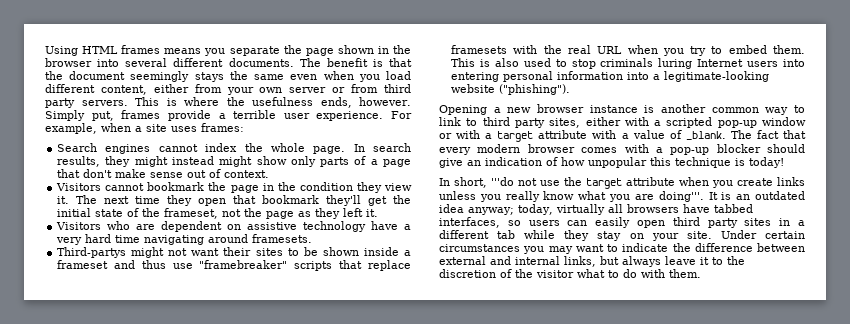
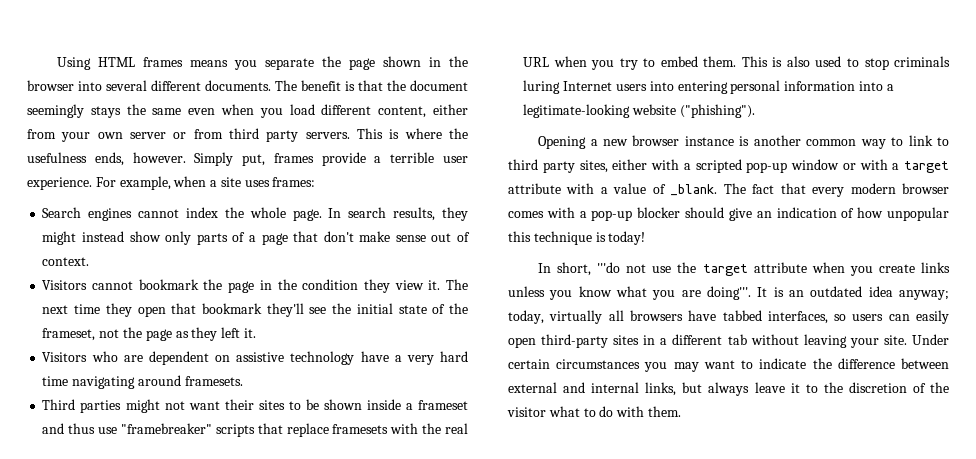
- In search results, they might instead might show only parts of a page that don't make sense out of context.
+ In search results, they might instead show only parts of a page that don't make sense out of context.
- The next time they open that bookmark they'll get the initial state of the frameset, not the page as they left it.
+ The next time they open that bookmark they'll see the initial state of the frameset, not the page as they left it.
- Third-partys might not want their sites to be shown inside a frameset and thus use "framebreaker" scripts that replace framesets with the real URL when you try to embed them.
+ Third parties might not want their sites to be shown inside a frameset and thus use "framebreaker" scripts that replace framesets with the real URL when you try to embed them.
- In short, '''do not use the target attribute when you create links unless you really know what you are doing'''.
+ In short, '''do not use the target attribute when you create links unless you know what you are doing'''.
- It is an outdated idea anyway; today, virtually all browsers have tabbed interfaces, so users can easily open third party sites in a different tab while they stay on your site.
+ It is an outdated idea anyway; today, virtually all browsers have tabbed interfaces, so users can easily open third-party sites in a different tab without leaving your site.

